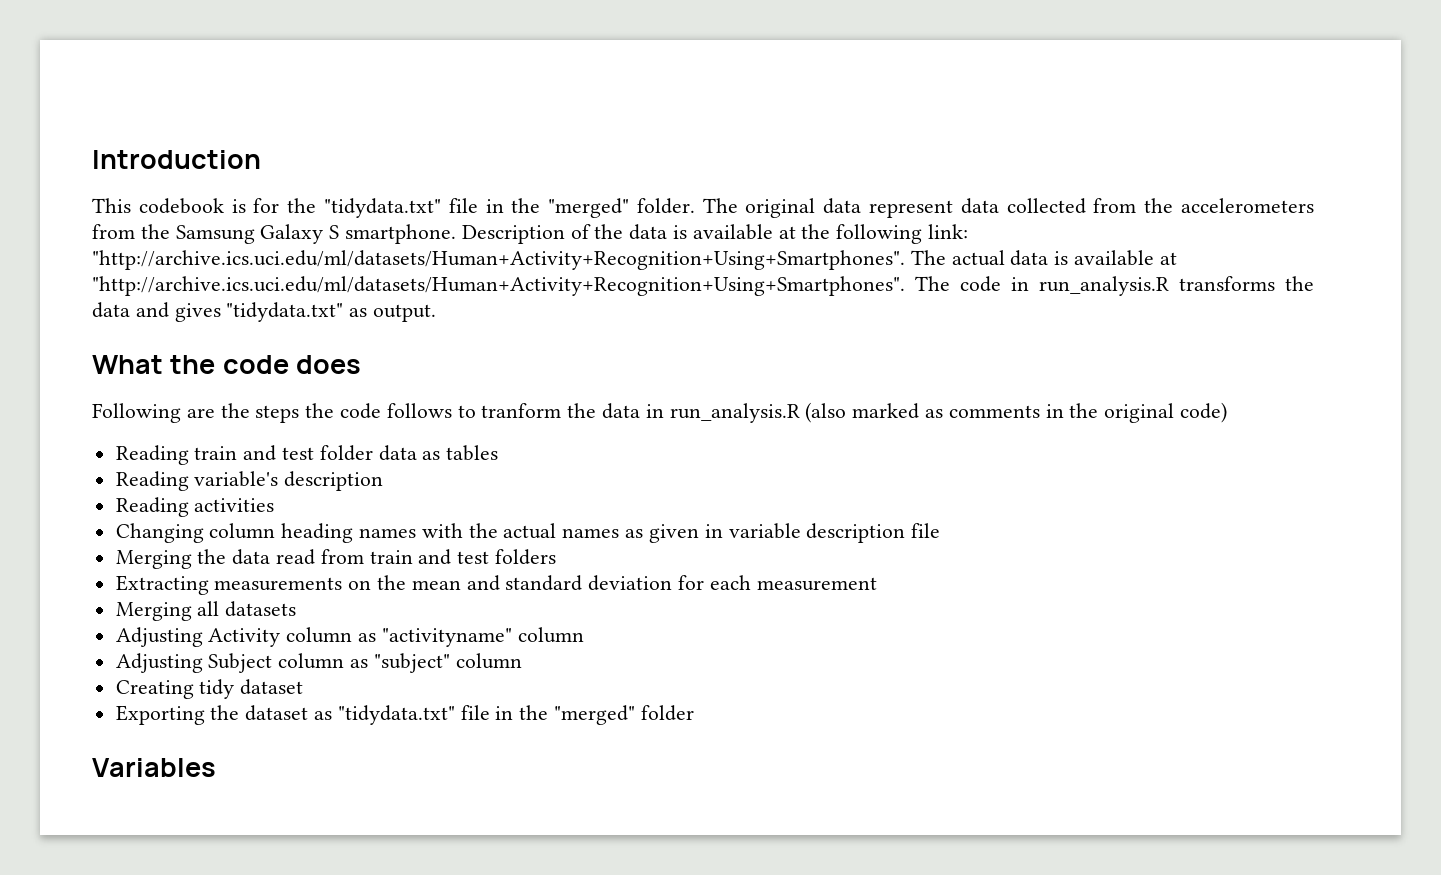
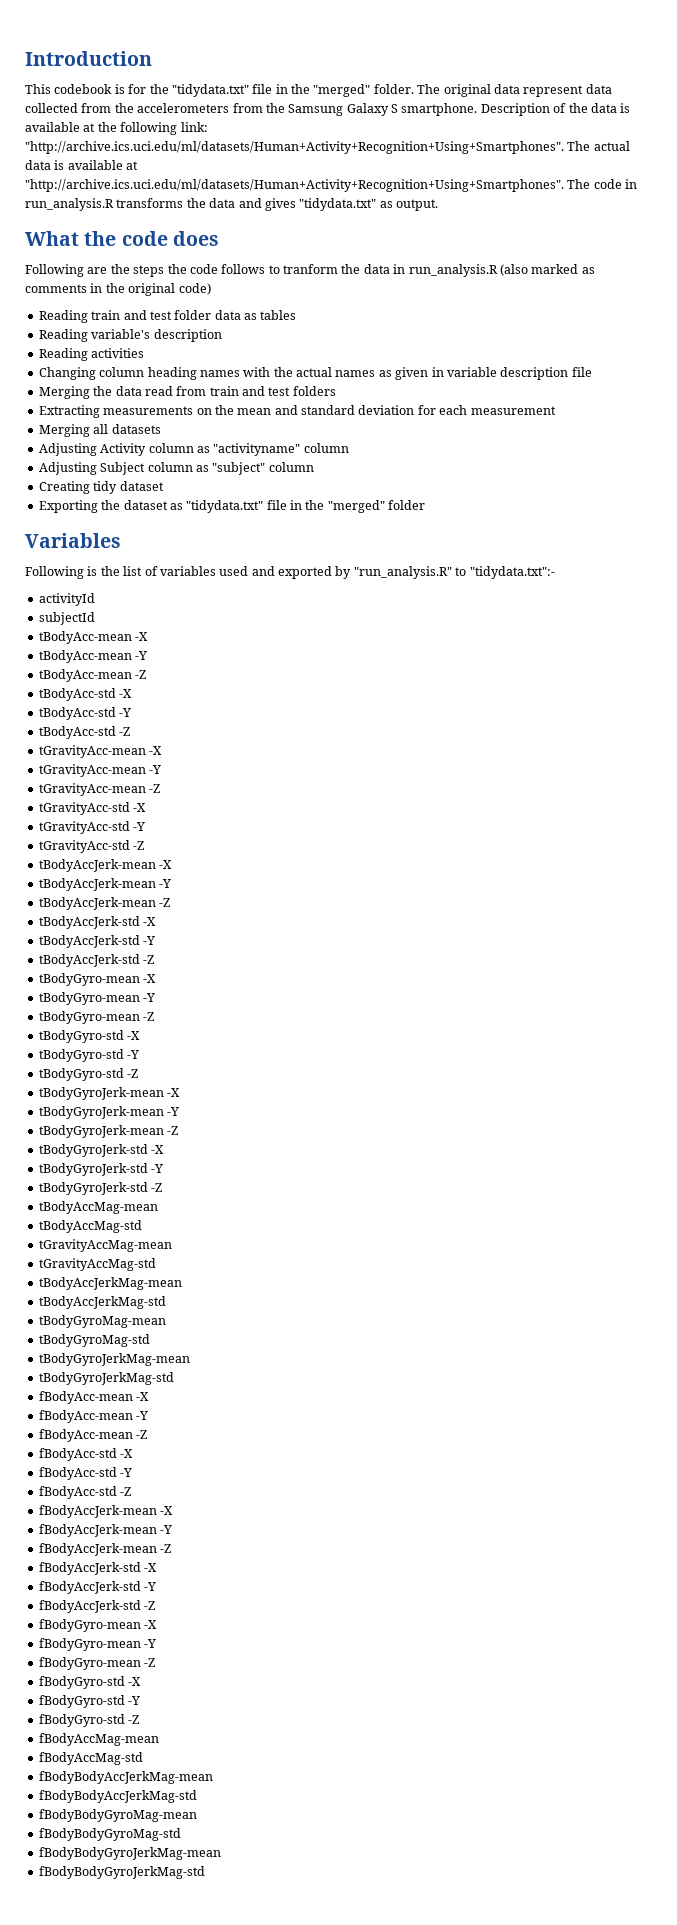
+ Following is the list of variables used and exported by "run_analysis.R" to "tidydata.txt":-
+ activityId
+ subjectId
+ tBodyAcc-mean -X
+ tBodyAcc-mean -Y
+ tBodyAcc-mean -Z
+ tBodyAcc-std -X
+ tBodyAcc-std -Y
+ tBodyAcc-std -Z
+ tGravityAcc-mean -X
+ tGravityAcc-mean -Y
+ tGravityAcc-mean -Z
+ tGravityAcc-std -X
+ tGravityAcc-std -Y
+ tGravityAcc-std -Z
+ tBodyAccJerk-mean -X
+ tBodyAccJerk-mean -Y
+ tBodyAccJerk-mean -Z
+ tBodyAccJerk-std -X
+ tBodyAccJerk-std -Y
+ tBodyAccJerk-std -Z
+ tBodyGyro-mean -X
+ tBodyGyro-mean -Y
+ tBodyGyro-mean -Z
+ tBodyGyro-std -X
+ tBodyGyro-std -Y
+ tBodyGyro-std -Z
+ tBodyGyroJerk-mean -X
+ tBodyGyroJerk-mean -Y
+ tBodyGyroJerk-mean -Z
+ tBodyGyroJerk-std -X
+ tBodyGyroJerk-std -Y
+ tBodyGyroJerk-std -Z
+ tBodyAccMag-mean
+ tBodyAccMag-std
+ tGravityAccMag-mean
+ tGravityAccMag-std
+ tBodyAccJerkMag-mean
+ tBodyAccJerkMag-std
+ tBodyGyroMag-mean
+ tBodyGyroMag-std
+ tBodyGyroJerkMag-mean
+ tBodyGyroJerkMag-std
+ fBodyAcc-mean -X
+ fBodyAcc-mean -Y
+ fBodyAcc-mean -Z
+ fBodyAcc-std -X
+ fBodyAcc-std -Y
+ fBodyAcc-std -Z
+ fBodyAccJerk-mean -X
+ fBodyAccJerk-mean -Y
+ fBodyAccJerk-mean -Z
+ fBodyAccJerk-std -X
+ fBodyAccJerk-std -Y
+ fBodyAccJerk-std -Z
+ fBodyGyro-mean -X
+ fBodyGyro-mean -Y
+ fBodyGyro-mean -Z
+ fBodyGyro-std -X
+ fBodyGyro-std -Y
+ fBodyGyro-std -Z
+ fBodyAccMag-mean
+ fBodyAccMag-std
+ fBodyBodyAccJerkMag-mean
+ fBodyBodyAccJerkMag-std
+ fBodyBodyGyroMag-mean
+ fBodyBodyGyroMag-std
+ fBodyBodyGyroJerkMag-mean
+ fBodyBodyGyroJerkMag-std

